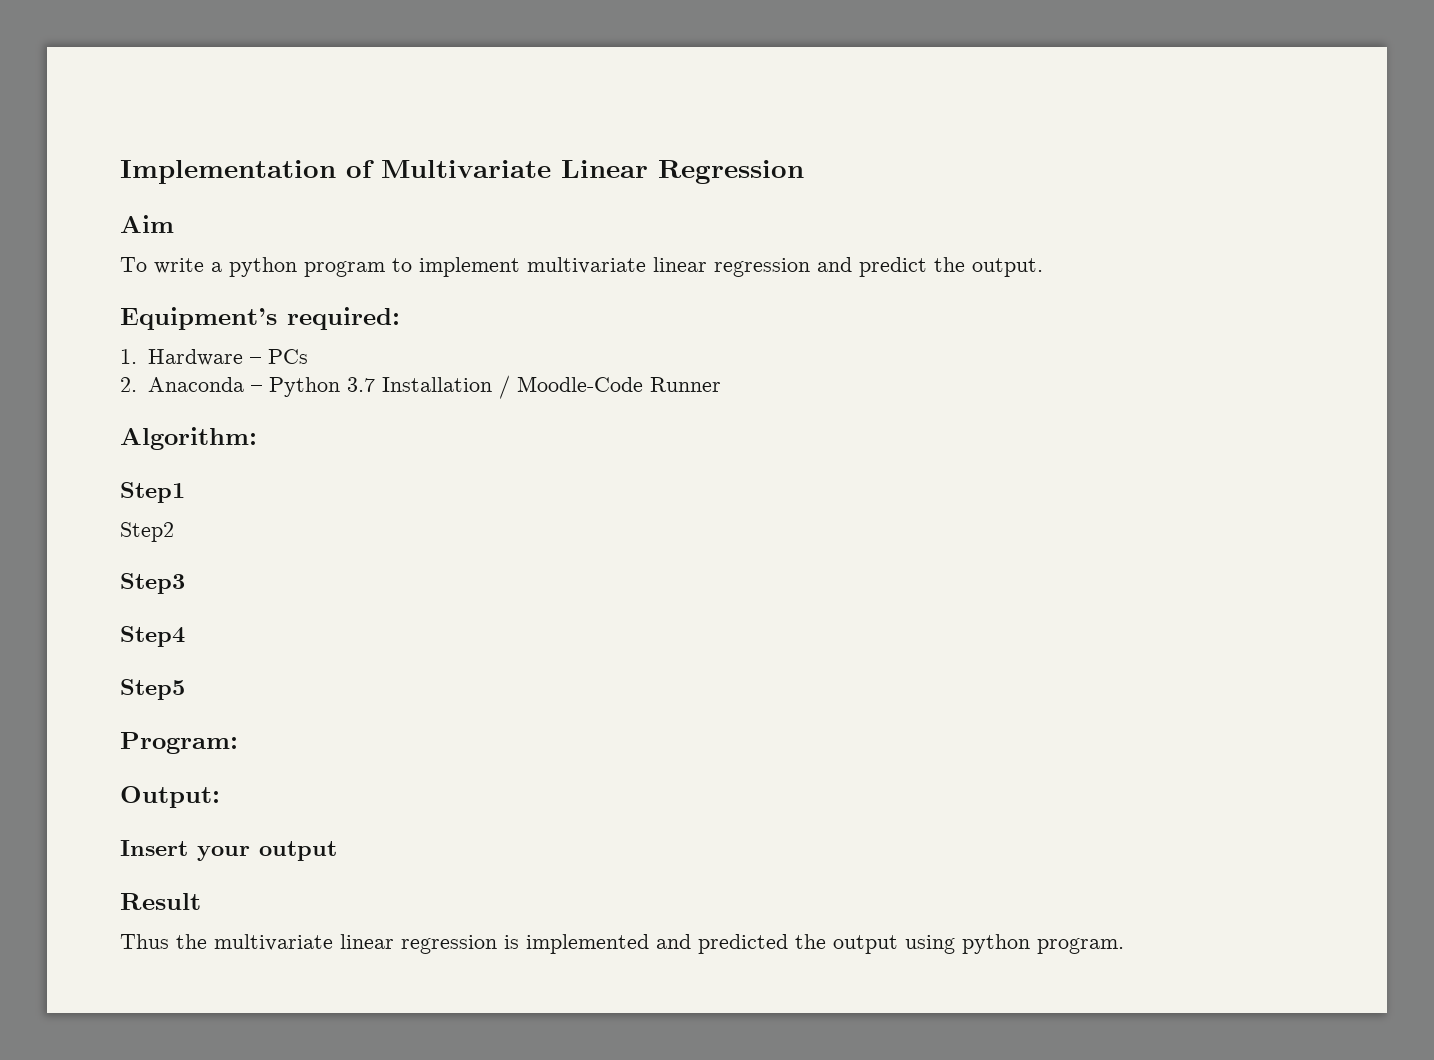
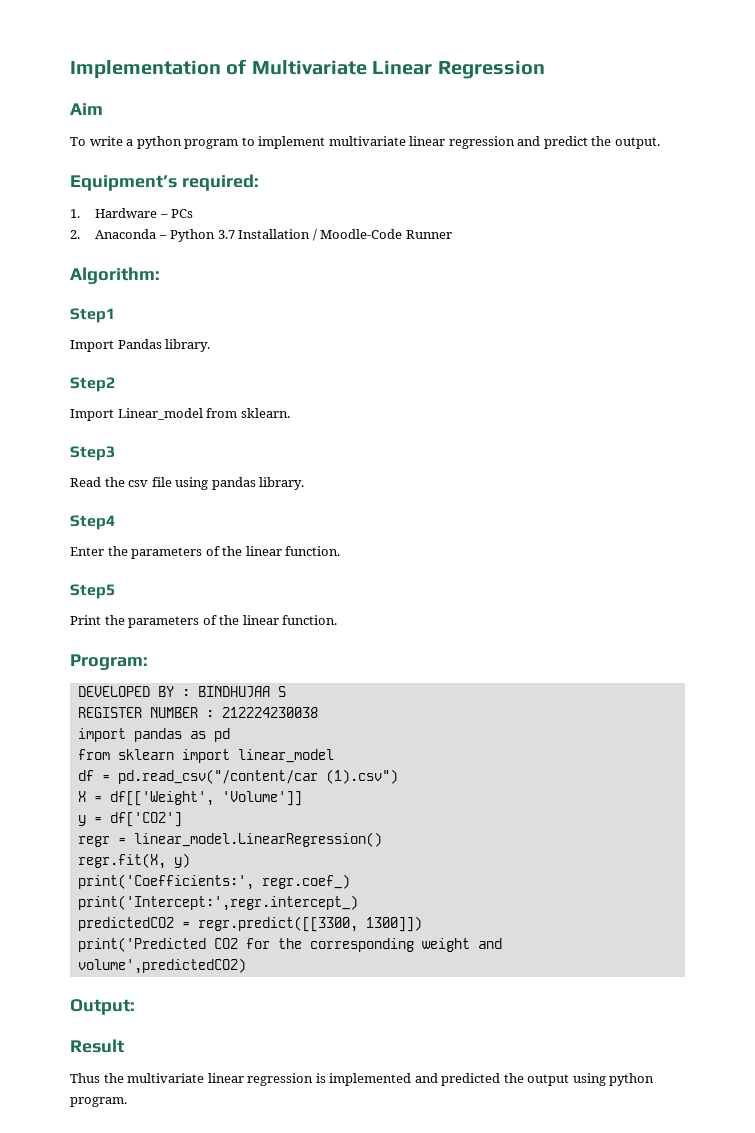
+ Import Pandas library.
  Step2
+ Import Linear_model from sklearn.
  Step3
+ Read the csv file using pandas library.
  Step4
+ Enter the parameters of the linear function.
  Step5
+ Print the parameters of the linear function.
  Program:
+ DEVELOPED BY : BINDHUJAA S
+ REGISTER NUMBER : 212224230038
+ import pandas as pd
+ from sklearn import linear_model
+ df = pd.read_csv("/content/car (1).csv")
+ X = df[['Weight', 'Volume']]
+ y = df['CO2']
+ regr = linear_model.LinearRegression()
+ regr.fit(X, y)
+ print('Coefficients:', regr.coef_)
+ print('Intercept:',regr.intercept_)
+ predictedCO2 = regr.predict([[3300, 1300]])
+ print('Predicted CO2 for the corresponding weight and volume',predictedCO2)
  Output:
- Insert your output

